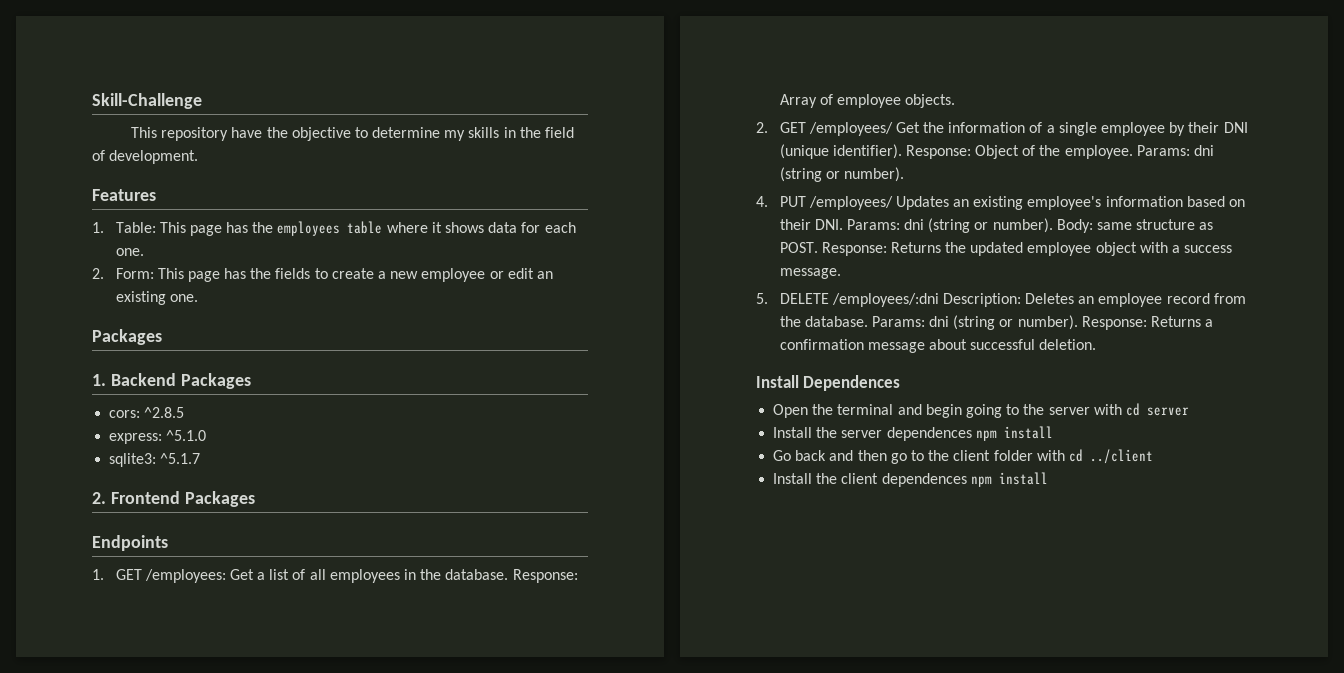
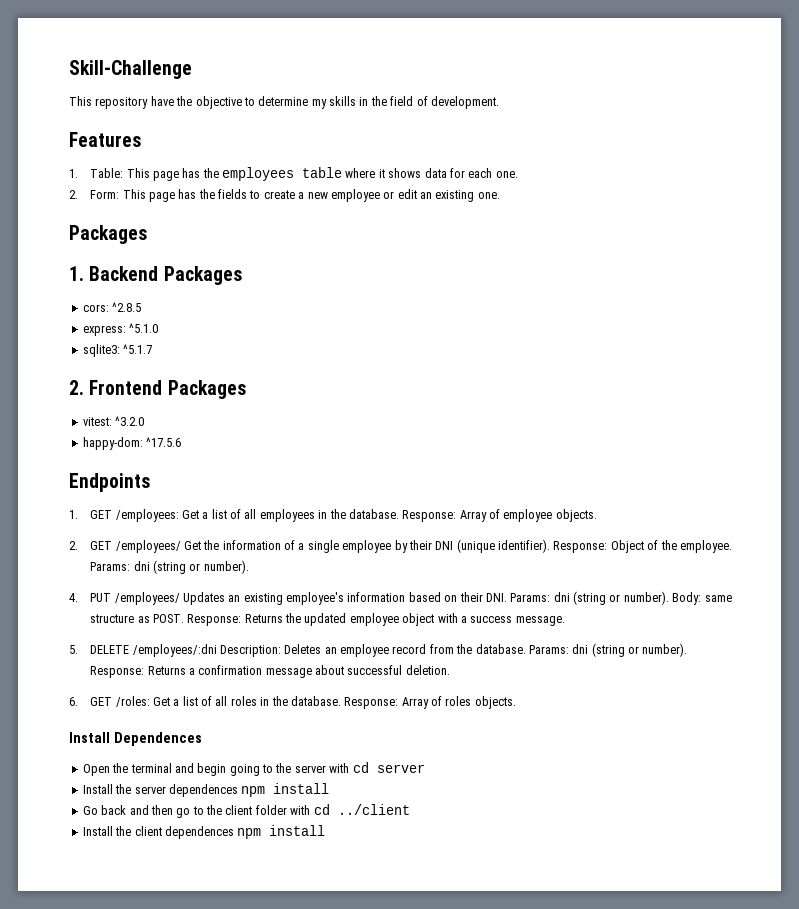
+ vitest: ^3.2.0
+ happy-dom: ^17.5.6
+ 6. GET /roles: Get a list of all roles in the database. Response: Array of roles objects.

